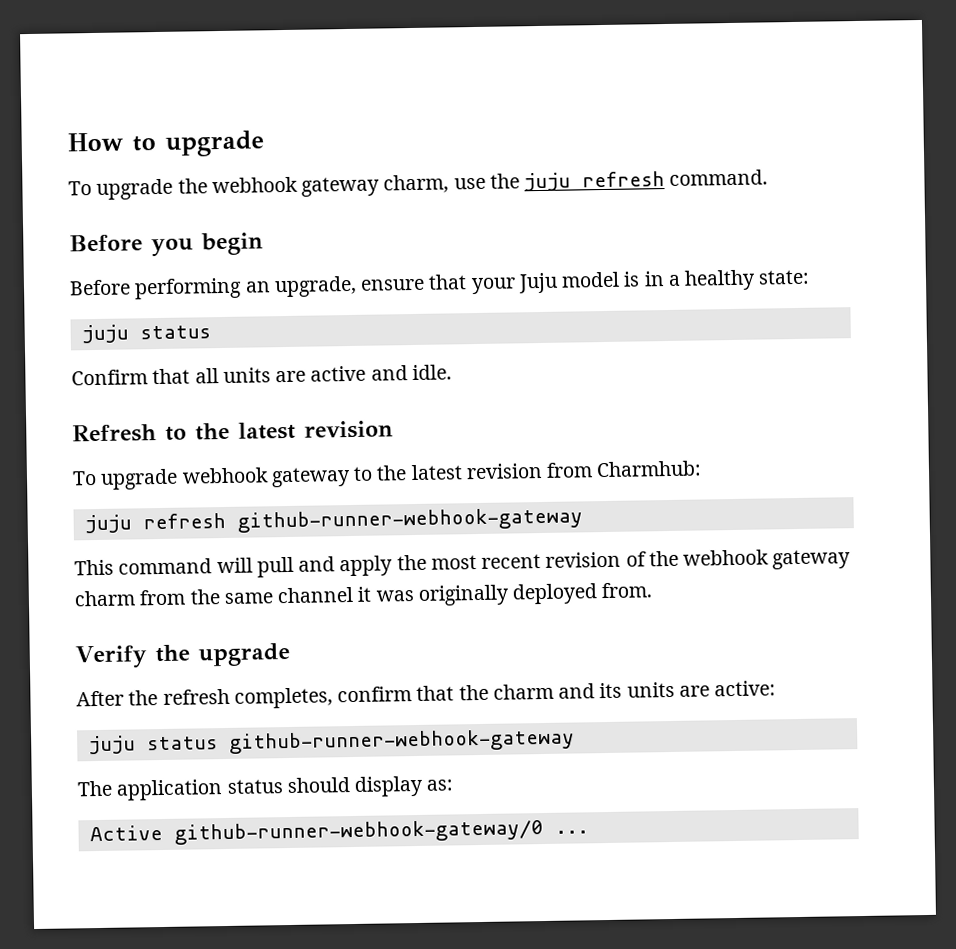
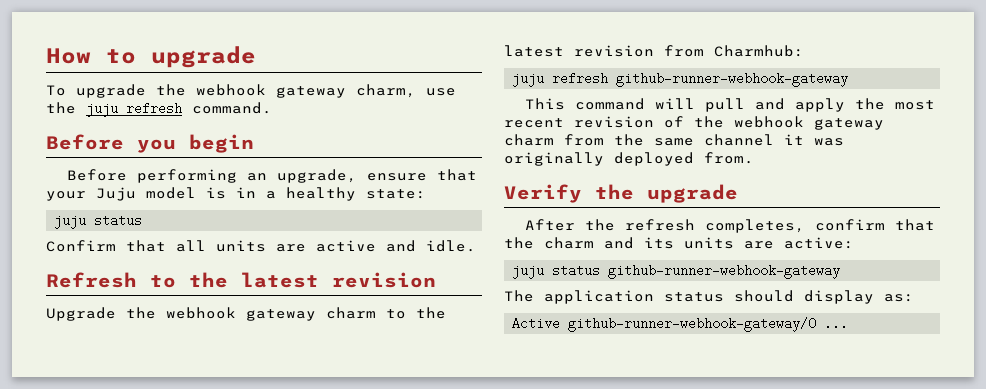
- To upgrade webhook gateway to the latest revision from Charmhub:
+ Upgrade the webhook gateway charm to the latest revision from Charmhub:

